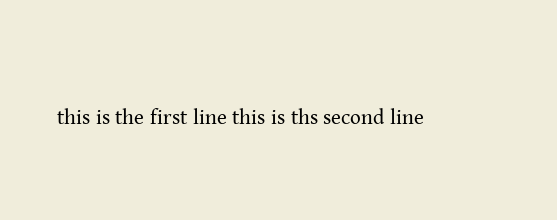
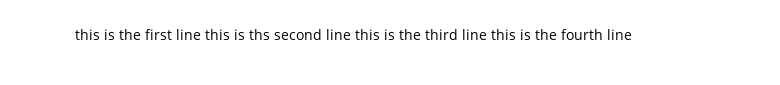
- this is the first line this is ths second line
+ this is the first line this is ths second line this is the third line this is the fourth line

